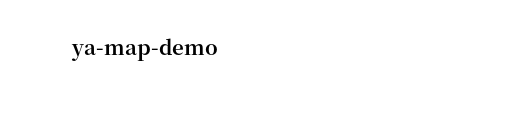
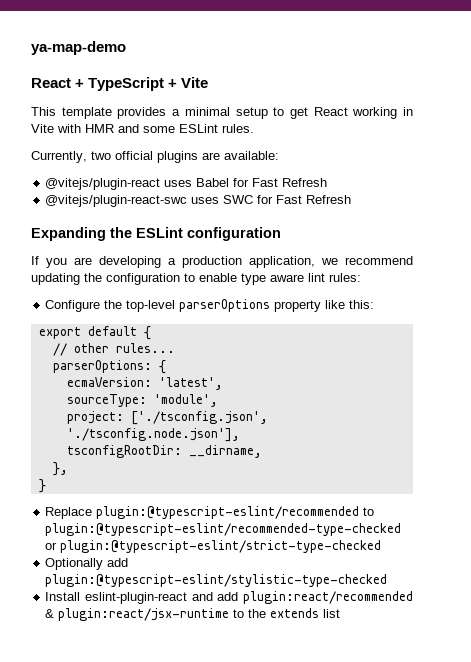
+ React + TypeScript + Vite
+ This template provides a minimal setup to get React working in Vite with HMR and some ESLint rules.
+ Currently, two official plugins are available:
+ @vitejs/plugin-react uses Babel for Fast Refresh
+ @vitejs/plugin-react-swc uses SWC for Fast Refresh
+ Expanding the ESLint configuration
+ If you are developing a production application, we recommend updating the configuration to enable type aware lint rules:
+ Configure the top-level parserOptions property like this:
+ export default {
+ // other rules...
+ parserOptions: {
+ ecmaVersion: 'latest',
+ sourceType: 'module',
+ project: ['./tsconfig.json', './tsconfig.node.json'],
+ tsconfigRootDir: __dirname,
+ },
+ }
+ Replace plugin:@typescript-eslint/recommended to plugin:@typescript-eslint/recommended-type-checked or plugin:@typescript-eslint/strict-type-checked
+ Optionally add plugin:@typescript-eslint/stylistic-type-checked
+ Install eslint-plugin-react and add plugin:react/recommended & plugin:react/jsx-runtime to the extends list

